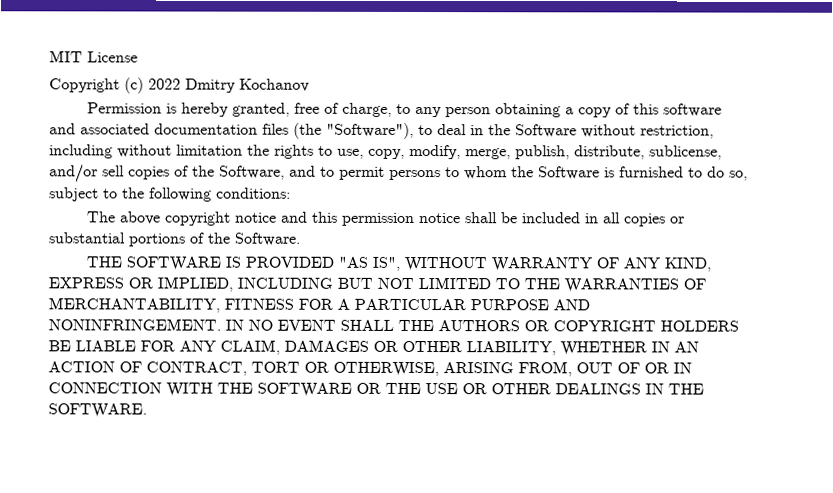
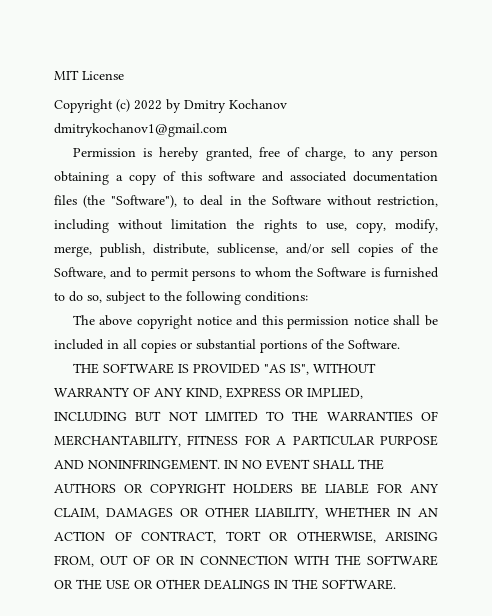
- Copyright (c) 2022 Dmitry Kochanov
+ Copyright (c) 2022 by Dmitry Kochanov dmitrykochanov1@gmail.com

